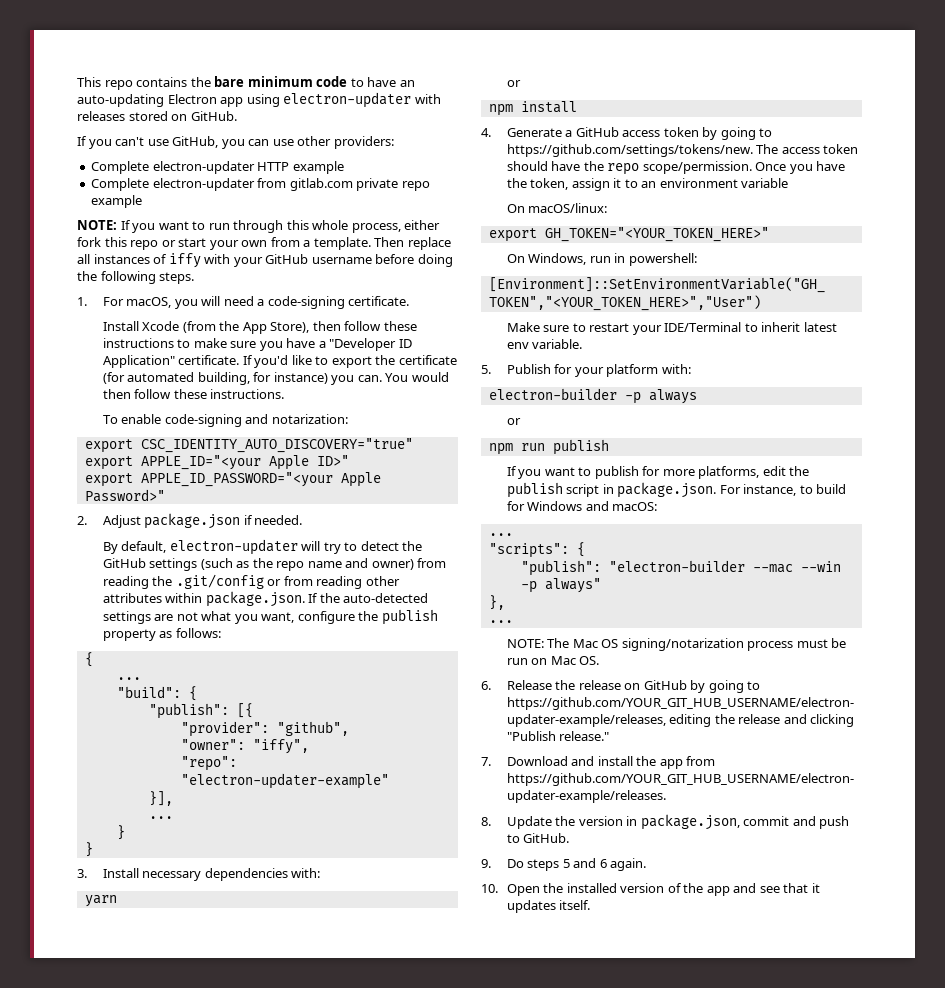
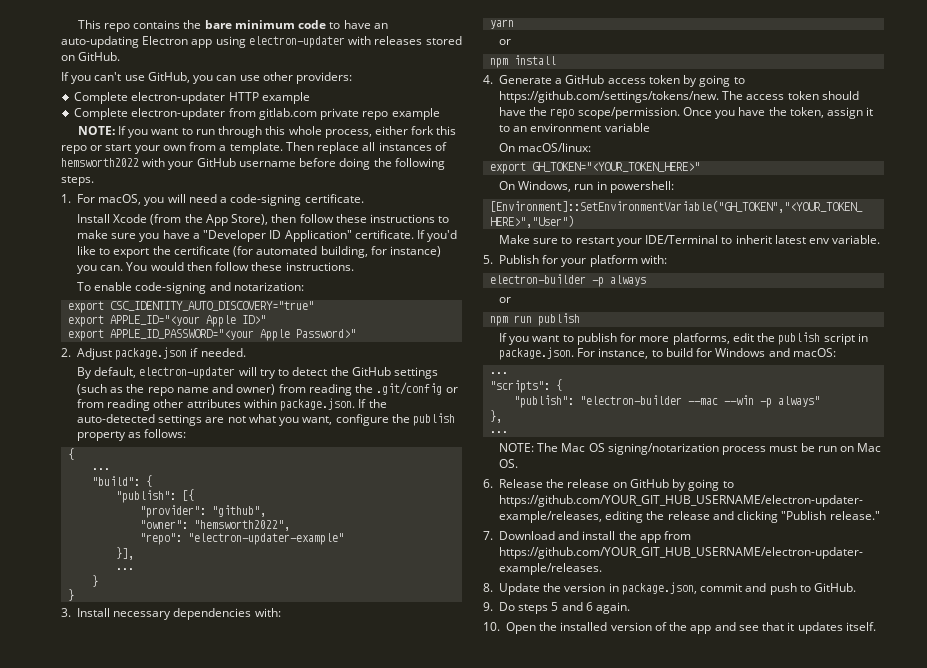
- Then replace all instances of iffy with your GitHub username before doing the following steps.
+ Then replace all instances of hemsworth2022 with your GitHub username before doing the following steps.
- "owner": "iffy",
+ "owner": "hemsworth2022",

